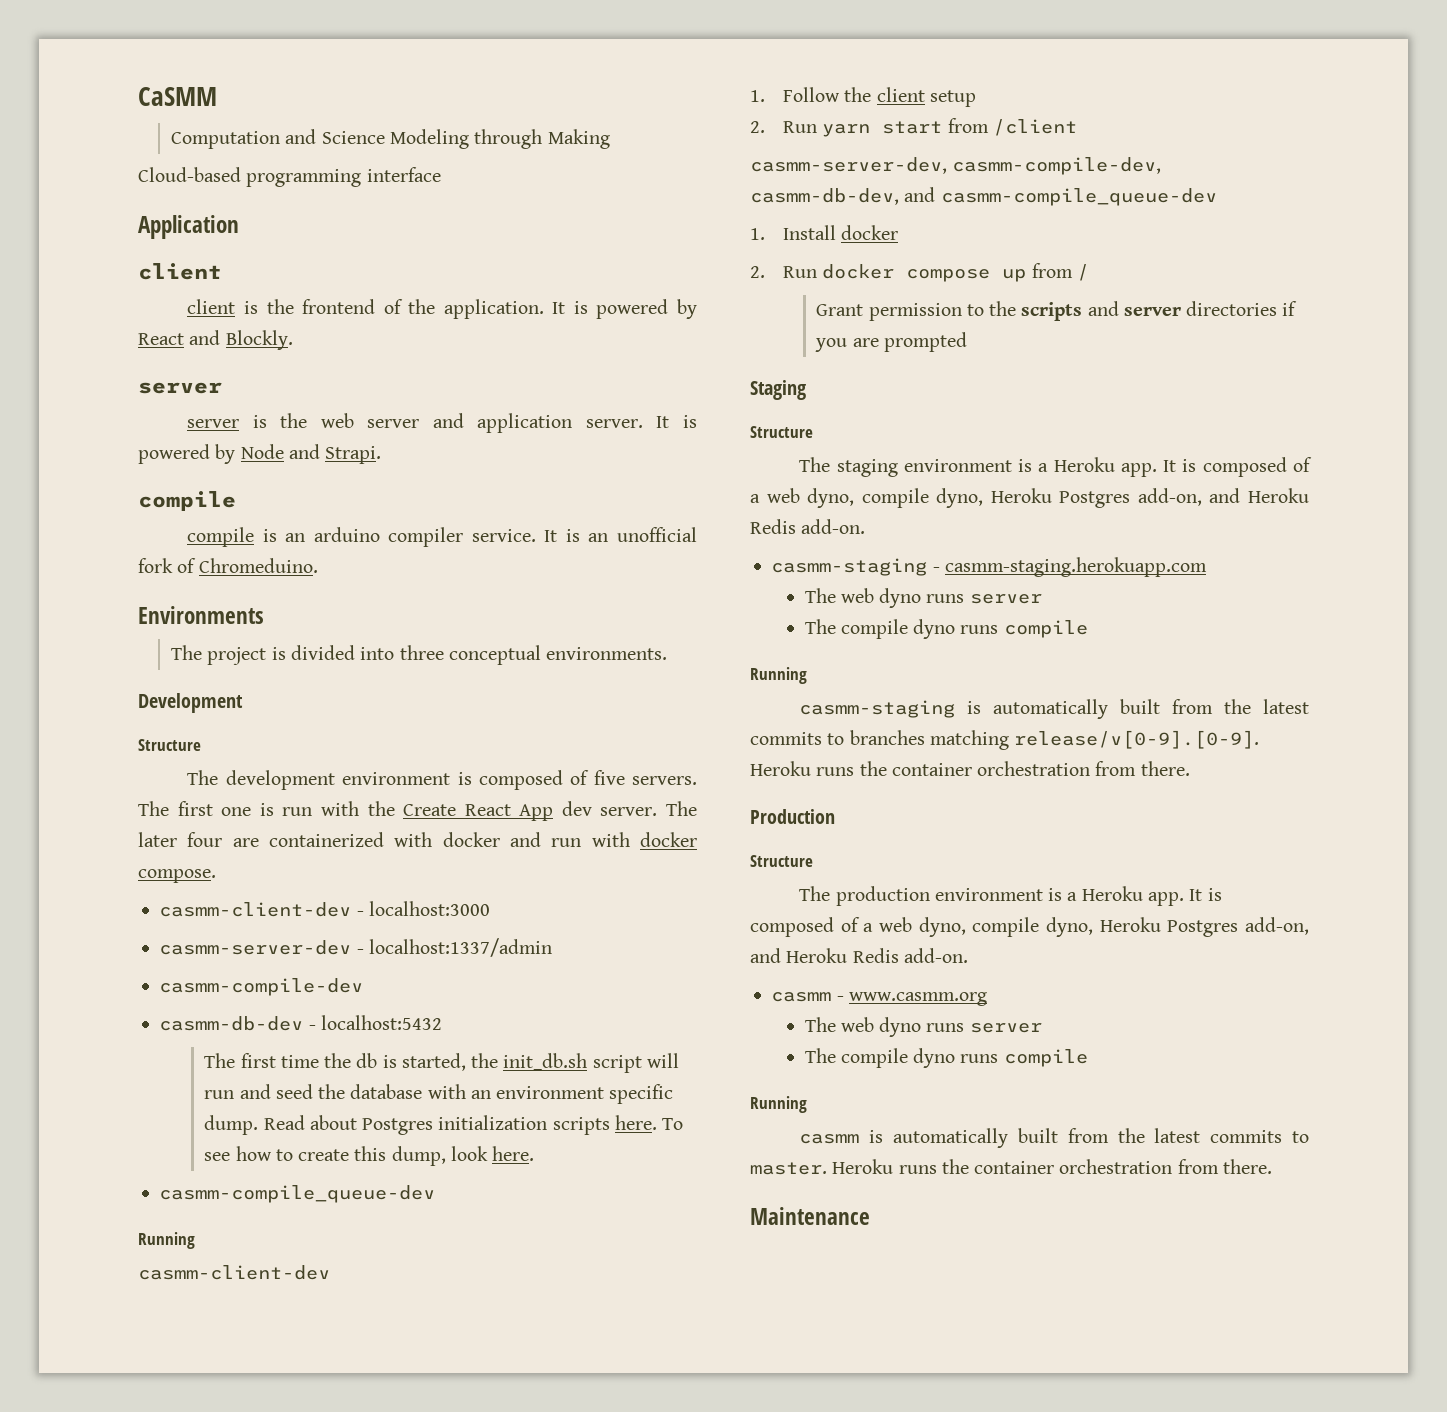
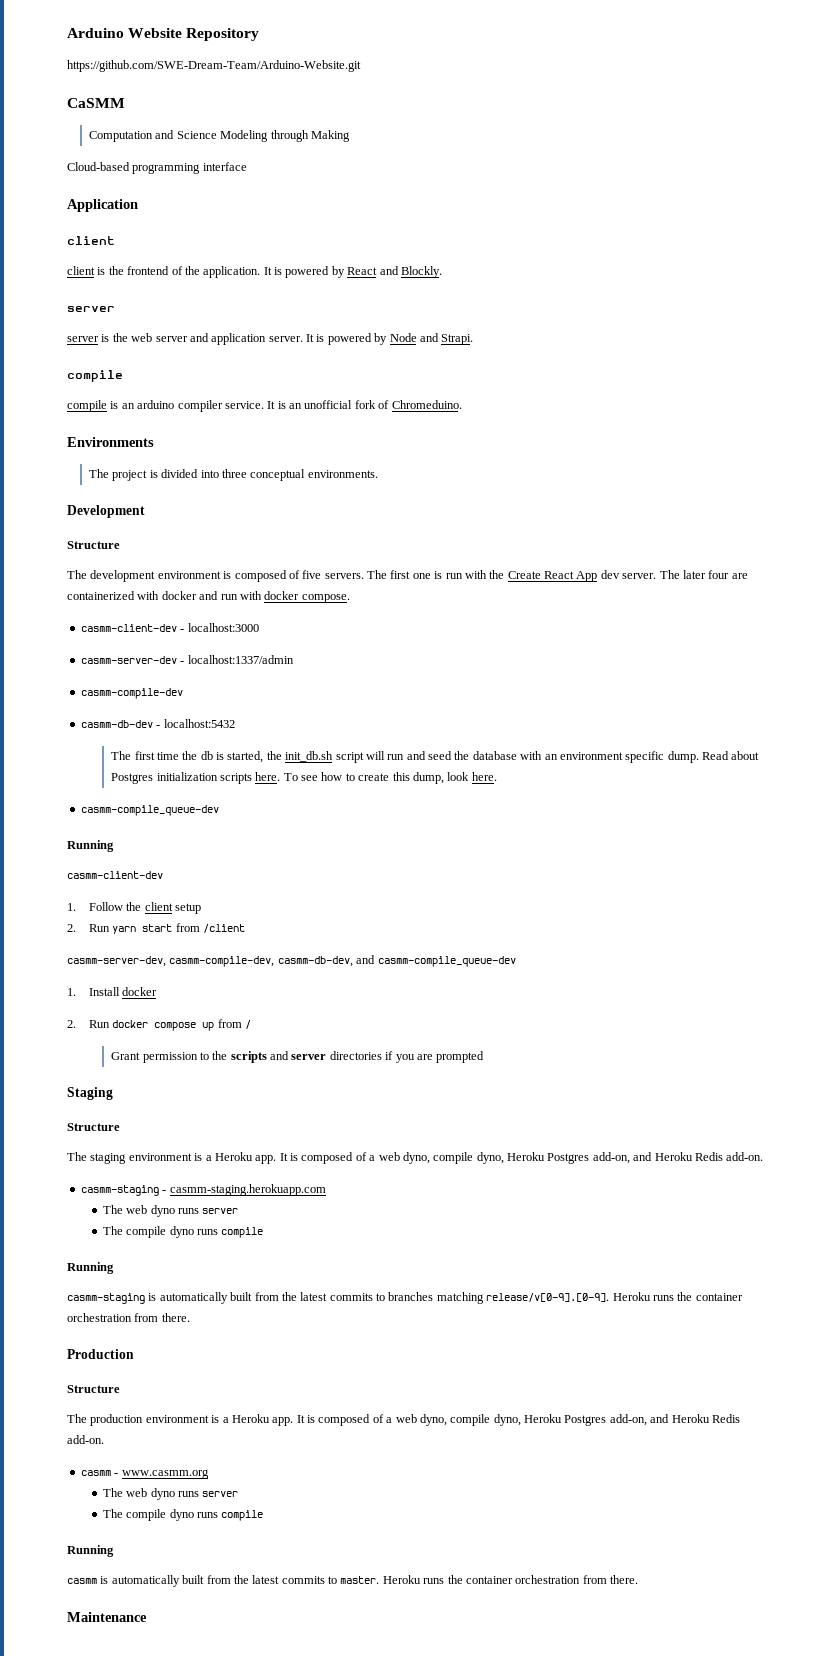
+ Arduino Website Repository
+ https://github.com/SWE-Dream-Team/Arduino-Website.git

